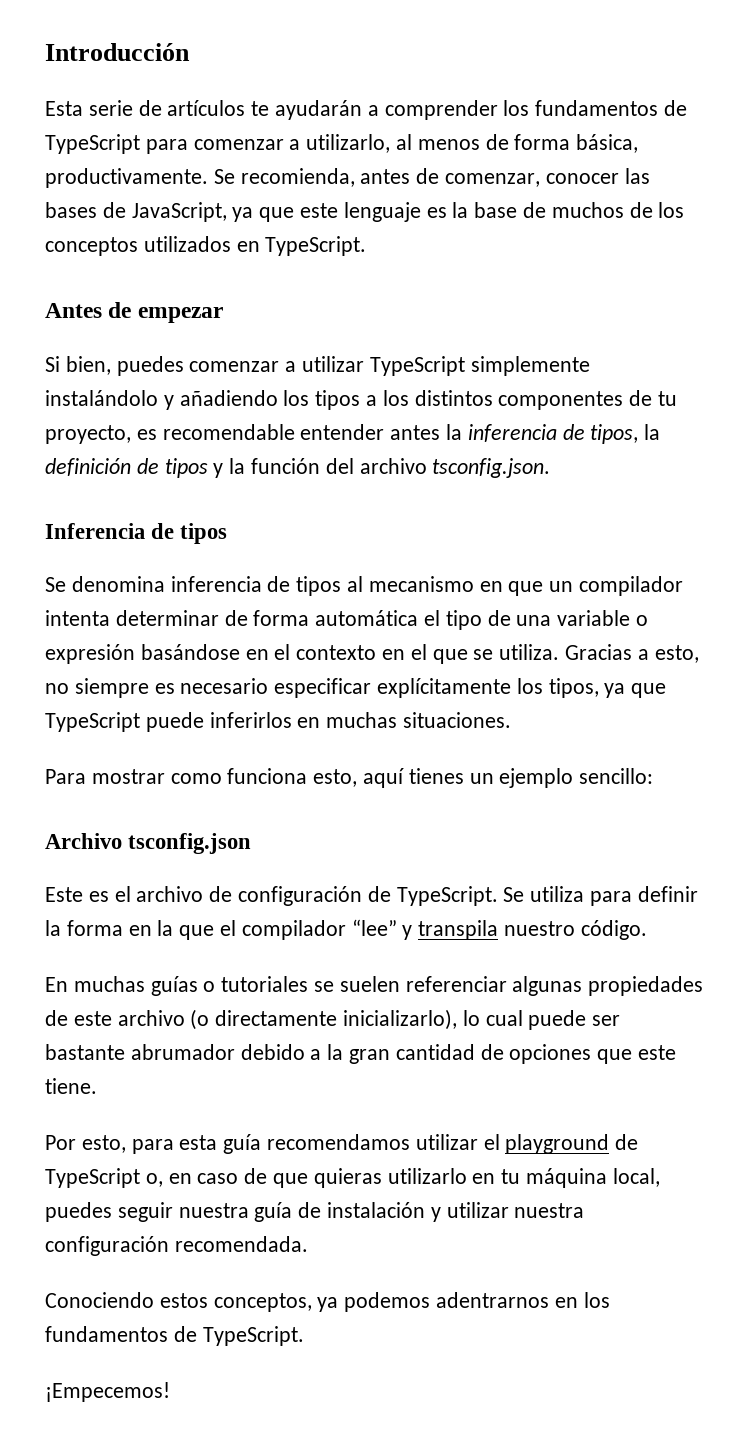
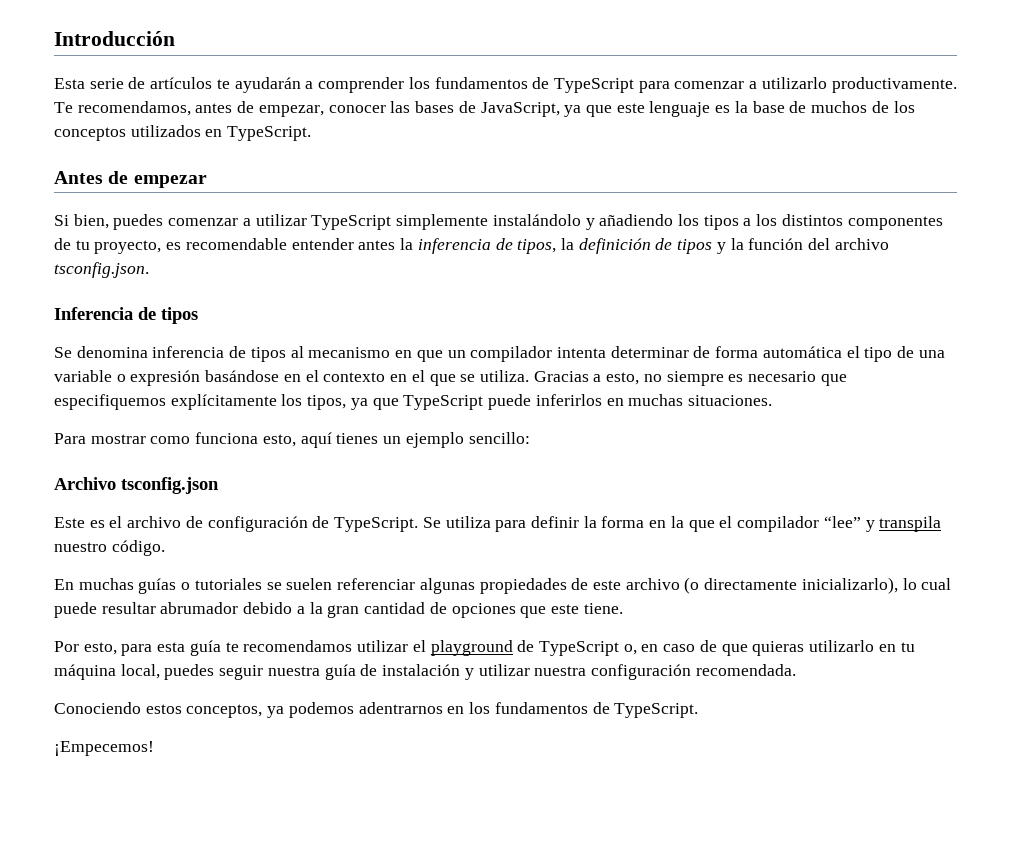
- Esta serie de artículos te ayudarán a comprender los fundamentos de TypeScript para comenzar a utilizarlo, al menos de forma básica, productivamente. Se recomienda, antes de comenzar, conocer las bases de JavaScript, ya que este lenguaje es la base de muchos de los conceptos utilizados en TypeScript.
+ Esta serie de artículos te ayudarán a comprender los fundamentos de TypeScript para comenzar a utilizarlo productivamente. Te recomendamos, antes de empezar, conocer las bases de JavaScript, ya que este lenguaje es la base de muchos de los conceptos utilizados en TypeScript.
- Gracias a esto, no siempre es necesario especificar explícitamente los tipos, ya que TypeScript puede inferirlos en muchas situaciones.
+ Gracias a esto, no siempre es necesario que especifiquemos explícitamente los tipos, ya que TypeScript puede inferirlos en muchas situaciones.
- En muchas guías o tutoriales se suelen referenciar algunas propiedades de este archivo (o directamente inicializarlo), lo cual puede ser bastante abrumador debido a la gran cantidad de opciones que este tiene.
+ En muchas guías o tutoriales se suelen referenciar algunas propiedades de este archivo (o directamente inicializarlo), lo cual puede resultar abrumador debido a la gran cantidad de opciones que este tiene.
- Por esto, para esta guía recomendamos utilizar el playground de TypeScript o, en caso de que quieras utilizarlo en tu máquina local, puedes seguir nuestra guía de instalación y utilizar nuestra configuración recomendada.
+ Por esto, para esta guía te recomendamos utilizar el playground de TypeScript o, en caso de que quieras utilizarlo en tu máquina local, puedes seguir nuestra guía de instalación y utilizar nuestra configuración recomendada.

